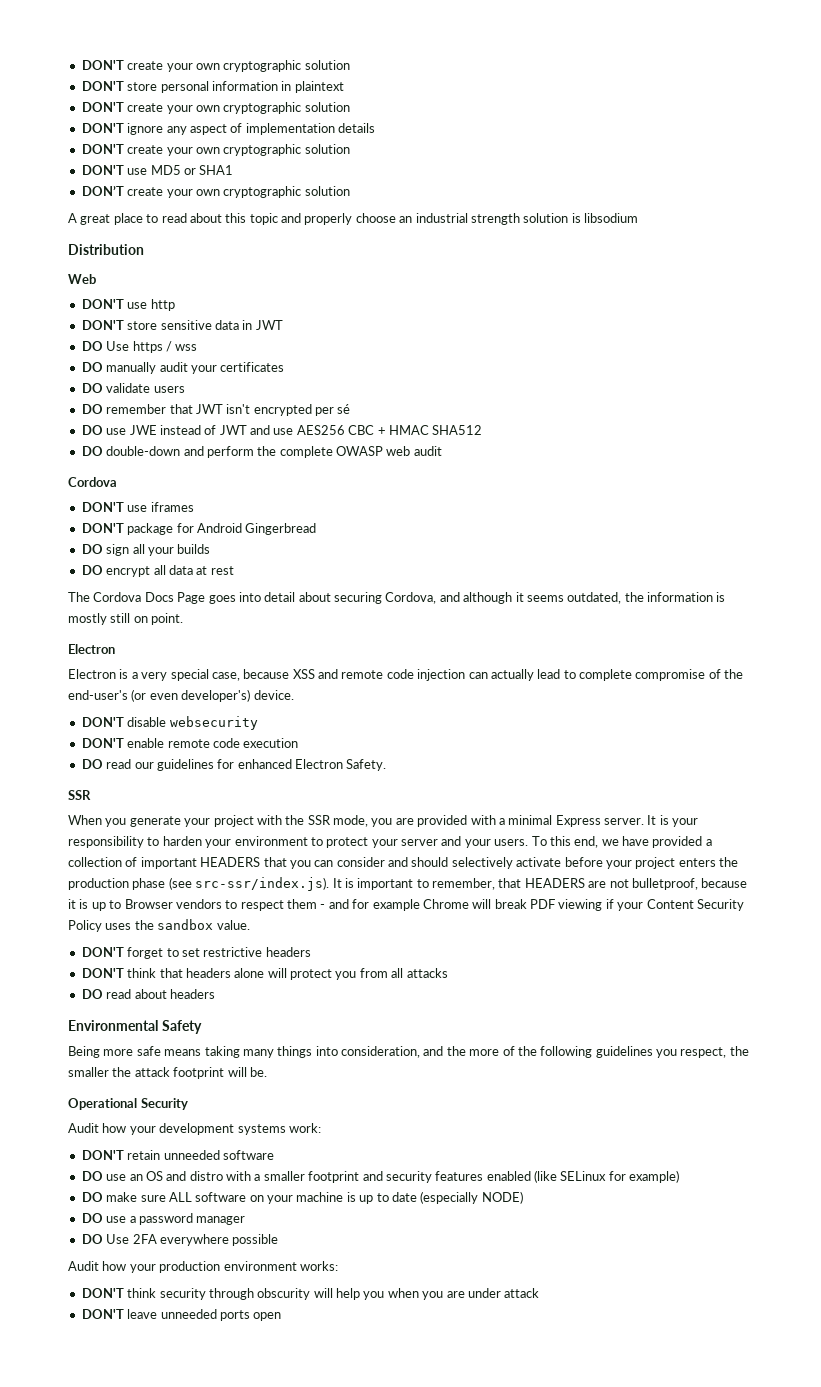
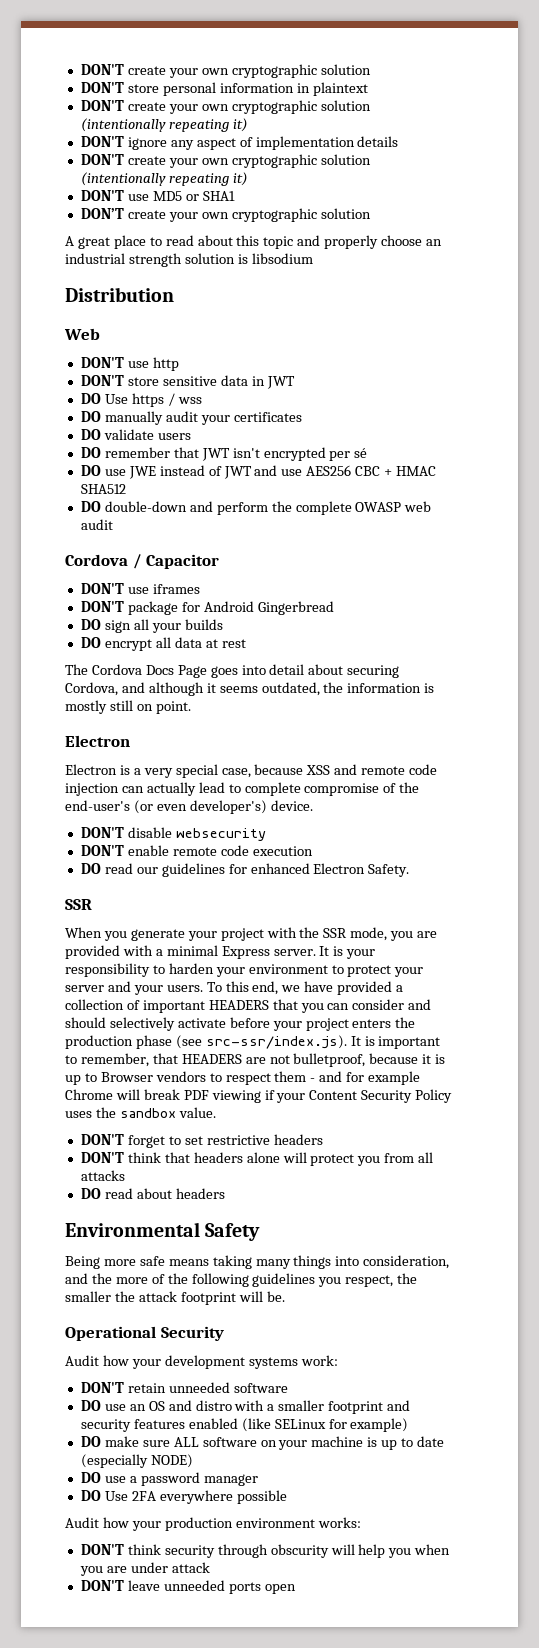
  DON'T store personal information in plaintext
- DON'T create your own cryptographic solution
+ DON'T create your own cryptographic solution (intentionally repeating it)
  DON'T ignore any aspect of implementation details
- DON'T create your own cryptographic solution
+ DON'T create your own cryptographic solution (intentionally repeating it)
  DO double-down and perform the complete OWASP web audit
- Cordova
+ Cordova / Capacitor

